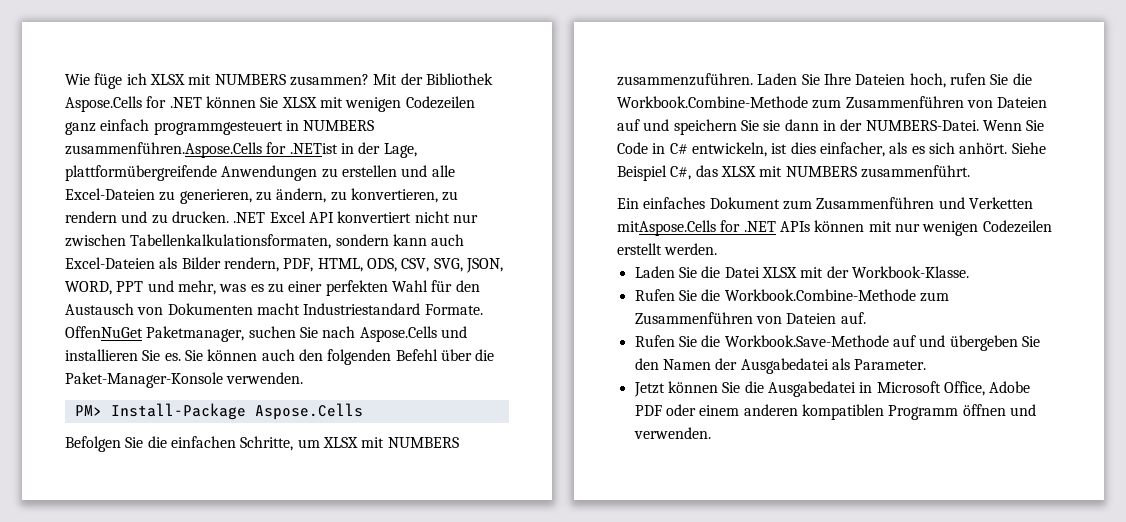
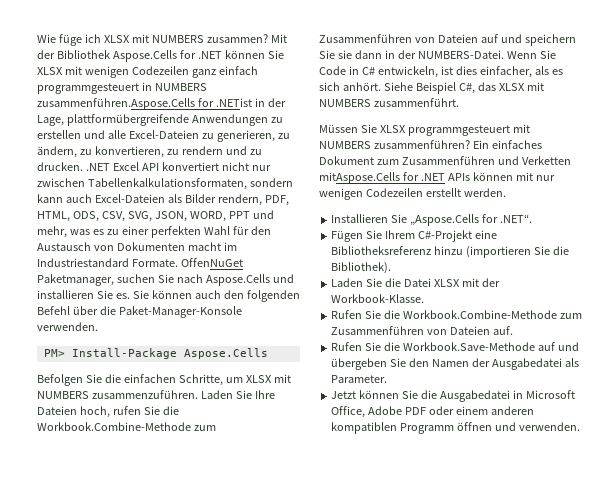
- Mit der Bibliothek Aspose.Cells for .NET können Sie XLSX mit wenigen Codezeilen ganz einfach programmgesteuert in NUMBERS zusammenführen.Aspose.Cells for .NETist in der Lage, plattformübergreifende Anwendungen zu erstellen und alle Excel-Dateien zu generieren, zu ändern, zu konvertieren, zu rendern und zu drucken. .NET Excel API konvertiert nicht nur zwischen Tabellenkalkulationsformaten, sondern kann auch Excel-Dateien als Bilder rendern, PDF, HTML, ODS, CSV, SVG, JSON, WORD, PPT und mehr, was es zu einer perfekten Wahl für den Austausch von Dokumenten macht Industriestandard Formate.
+ Mit der Bibliothek Aspose.Cells for .NET können Sie XLSX mit wenigen Codezeilen ganz einfach programmgesteuert in NUMBERS zusammenführen.Aspose.Cells for .NETist in der Lage, plattformübergreifende Anwendungen zu erstellen und alle Excel-Dateien zu generieren, zu ändern, zu konvertieren, zu rendern und zu drucken. .NET Excel API konvertiert nicht nur zwischen Tabellenkalkulationsformaten, sondern kann auch Excel-Dateien als Bilder rendern, PDF, HTML, ODS, CSV, SVG, JSON, WORD, PPT und mehr, was es zu einer perfekten Wahl für den Austausch von Dokumenten macht im Industriestandard Formate.
+ Müssen Sie XLSX programmgesteuert mit NUMBERS zusammenführen?
+ Installieren Sie „Aspose.Cells for .NET“.
+ Fügen Sie Ihrem C#-Projekt eine Bibliotheksreferenz hinzu (importieren Sie die Bibliothek).

